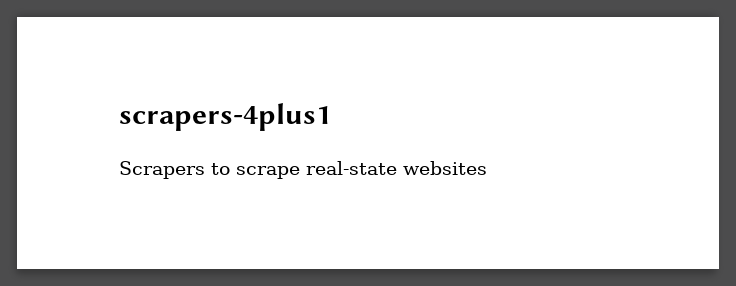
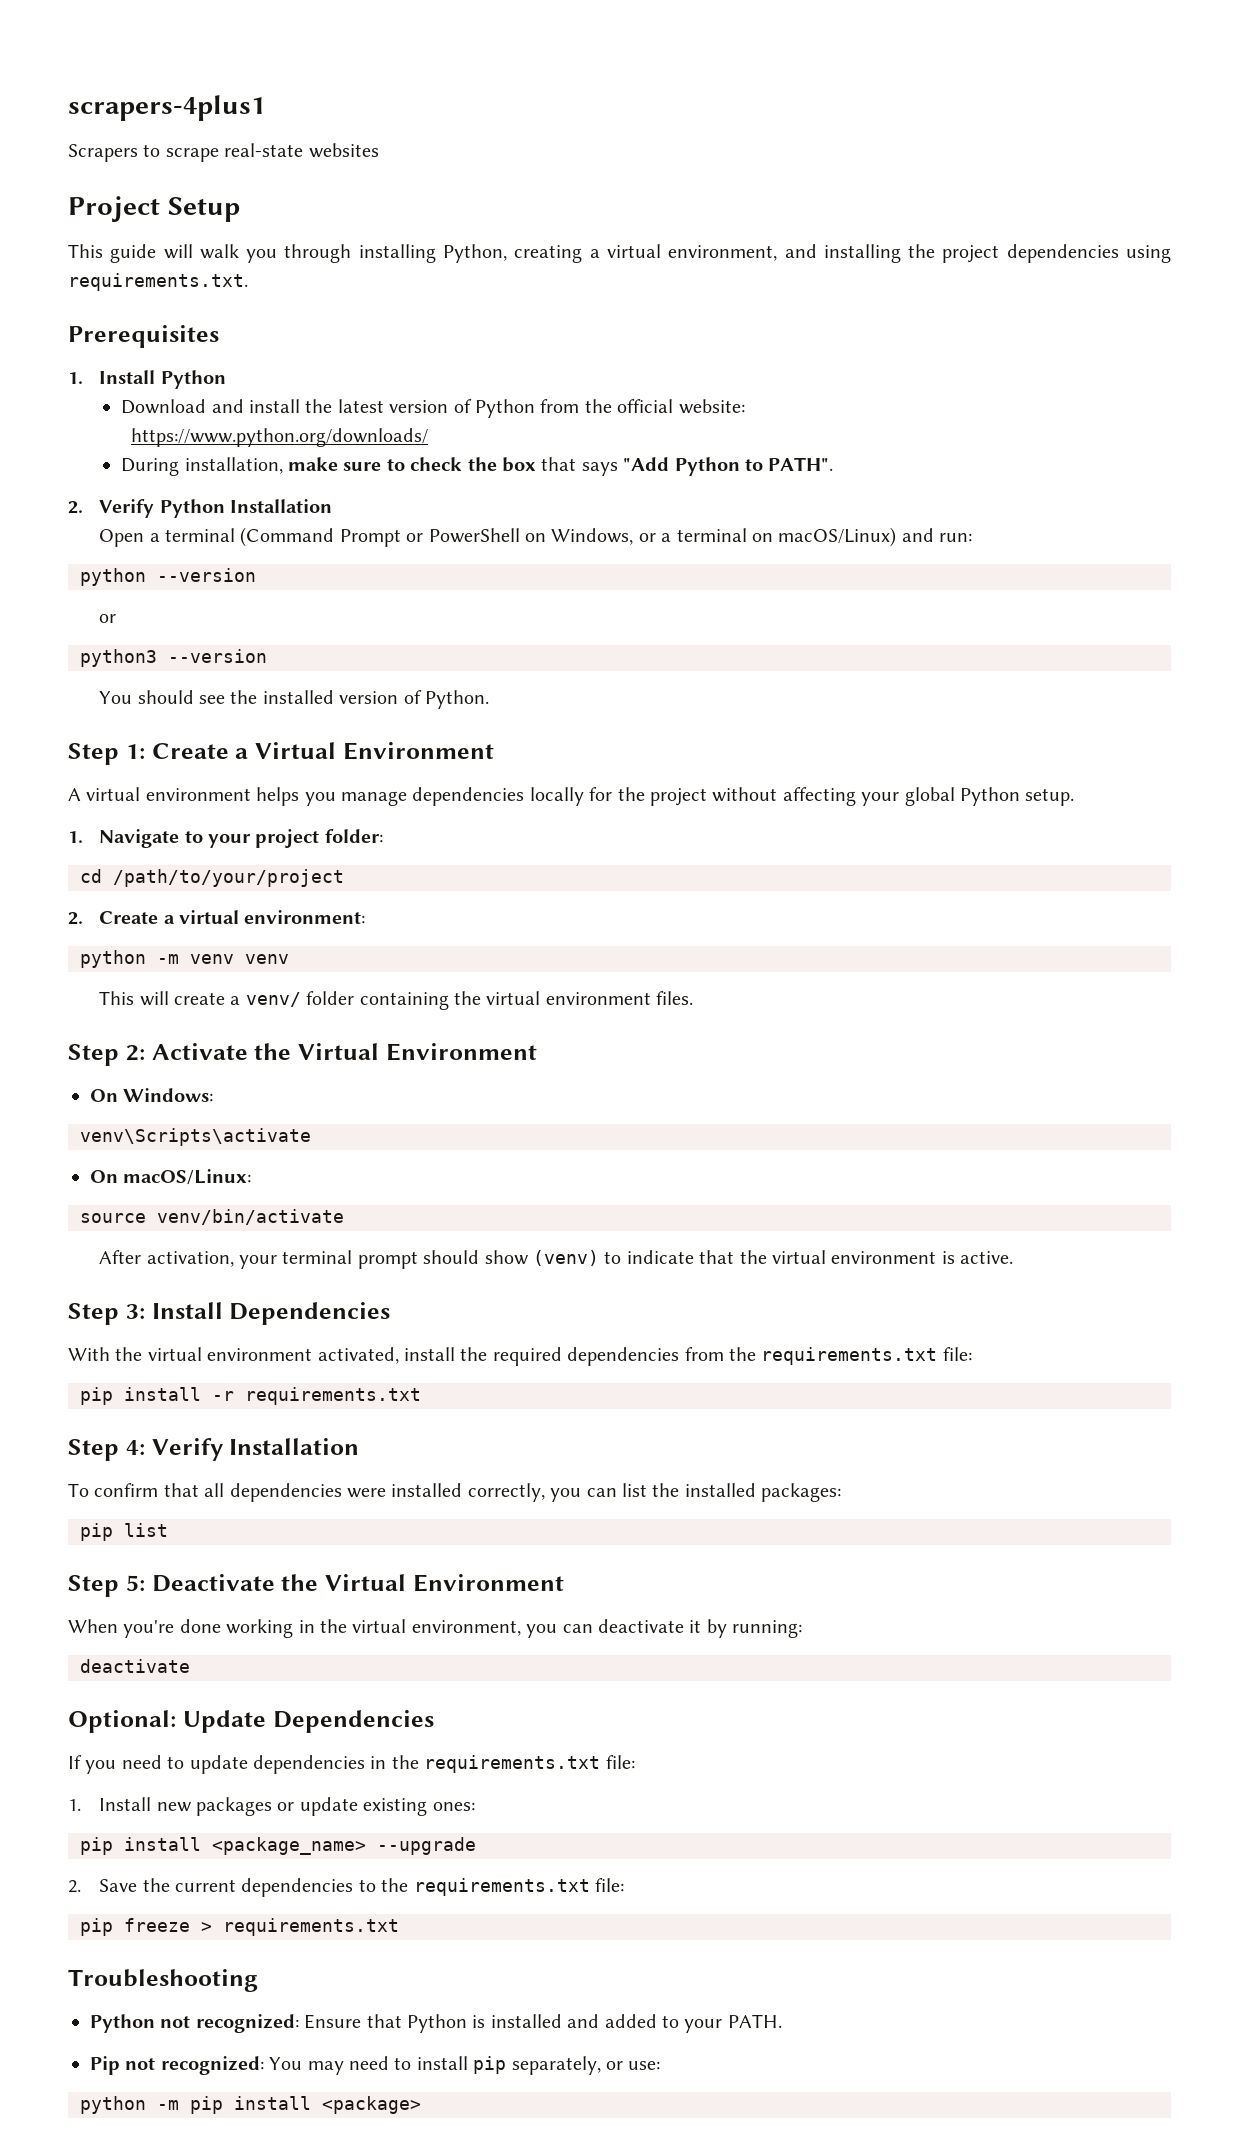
+ Project Setup
+ This guide will walk you through installing Python, creating a virtual environment, and installing the project dependencies using requirements.txt.
+ Prerequisites
+ 1. Install Python
+ Download and install the latest version of Python from the official website:
+ https://www.python.org/downloads/
+ During installation, make sure to check the box that says "Add Python to PATH".
+ 2. Verify Python Installation
+ Open a terminal (Command Prompt or PowerShell on Windows, or a terminal on macOS/Linux) and run:
+ python --version
+ or
+ python3 --version
+ You should see the installed version of Python.
+ Step 1: Create a Virtual Environment
+ A virtual environment helps you manage dependencies locally for the project without affecting your global Python setup.
+ 1. Navigate to your project folder:
+ cd /path/to/your/project
+ 2. Create a virtual environment:
+ python -m venv venv
+ This will create a venv/ folder containing the virtual environment files.
+ Step 2: Activate the Virtual Environment
+ On Windows:
+ venv\Scripts\activate
+ On macOS/Linux:
+ source venv/bin/activate
+ After activation, your terminal prompt should show (venv) to indicate that the virtual environment is active.
+ Step 3: Install Dependencies
+ With the virtual environment activated, install the required dependencies from the requirements.txt file:
+ pip install -r requirements.txt
+ Step 4: Verify Installation
+ To confirm that all dependencies were installed correctly, you can list the installed packages:
+ pip list
+ Step 5: Deactivate the Virtual Environment
+ When you're done working in the virtual environment, you can deactivate it by running:
+ deactivate
+ Optional: Update Dependencies
+ If you need to update dependencies in the requirements.txt file:
+ 1. Install new packages or update existing ones:
+ pip install <package_name> --upgrade
+ 2. Save the current dependencies to the requirements.txt file:
+ pip freeze > requirements.txt
+ Troubleshooting
+ Python not recognized: Ensure that Python is installed and added to your PATH.
+ Pip not recognized: You may need to install pip separately, or use:
+ python -m pip install <package>

